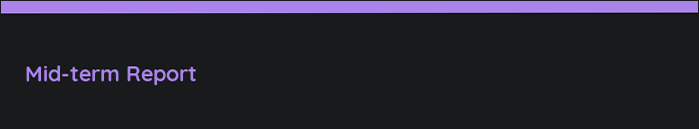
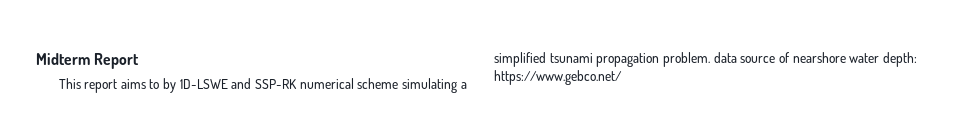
- Mid-term Report
+ Midterm Report
+ This report aims to by 1D-LSWE and SSP-RK numerical scheme simulating a simplified tsunami propagation problem. data source of nearshore water depth: https://www.gebco.net/

